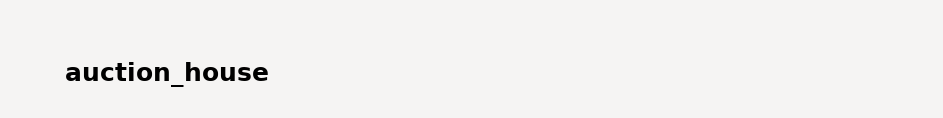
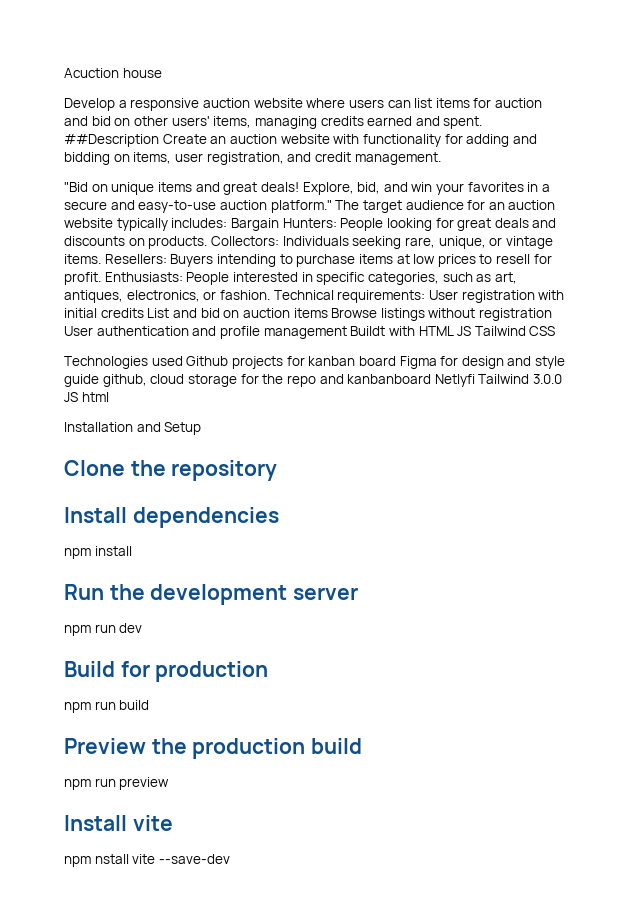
- auction_house
+ Acuction house
+ Develop a responsive auction website where users can list items for auction and bid on other users' items, managing credits earned and spent. ##Description Create an auction website with functionality for adding and bidding on items, user registration, and credit management.
+ "Bid on unique items and great deals! Explore, bid, and win your favorites in a secure and easy-to-use auction platform." The target audience for an auction website typically includes: Bargain Hunters: People looking for great deals and discounts on products. Collectors: Individuals seeking rare, unique, or vintage items. Resellers: Buyers intending to purchase items at low prices to resell for profit. Enthusiasts: People interested in specific categories, such as art, antiques, electronics, or fashion. Technical requirements: User registration with initial credits List and bid on auction items Browse listings without registration User authentication and profile management Buildt with HTML JS Tailwind CSS
+ Technologies used Github projects for kanban board Figma for design and style guide github, cloud storage for the repo and kanbanboard Netlyfi Tailwind 3.0.0 JS html
+ Installation and Setup
+ Clone the repository
+ Install dependencies
+ npm install
+ Run the development server
+ npm run dev
+ Build for production
+ npm run build
+ Preview the production build
+ npm run preview
+ Install vite
+ npm nstall vite --save-dev

